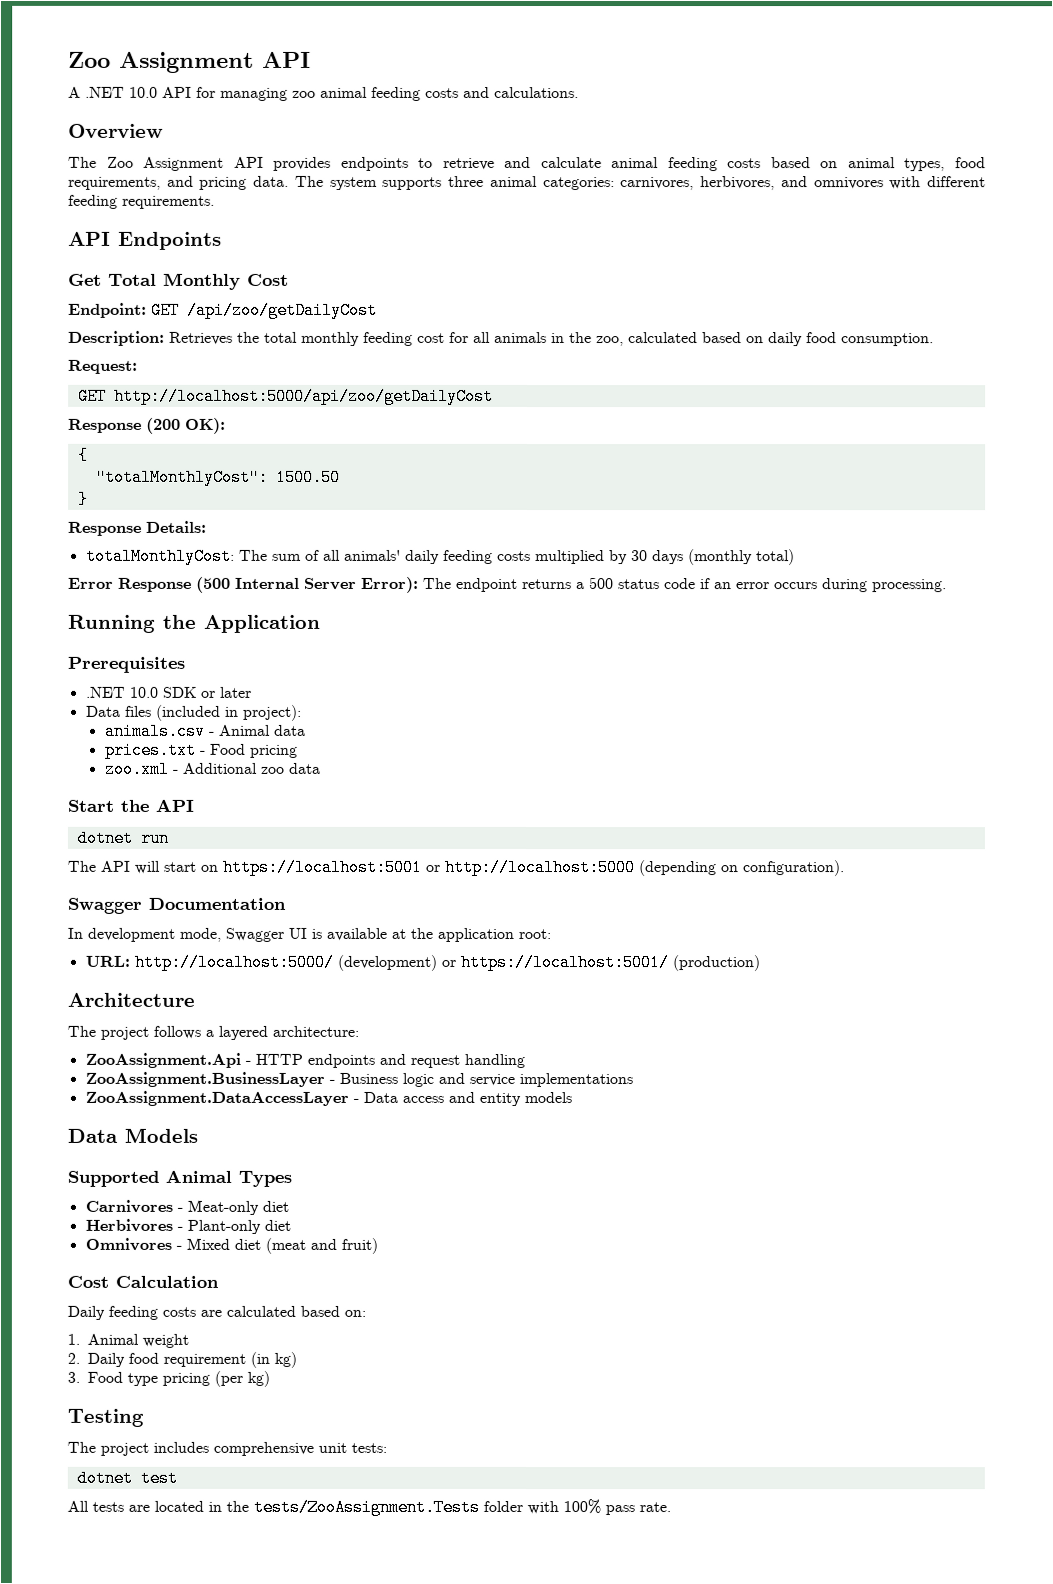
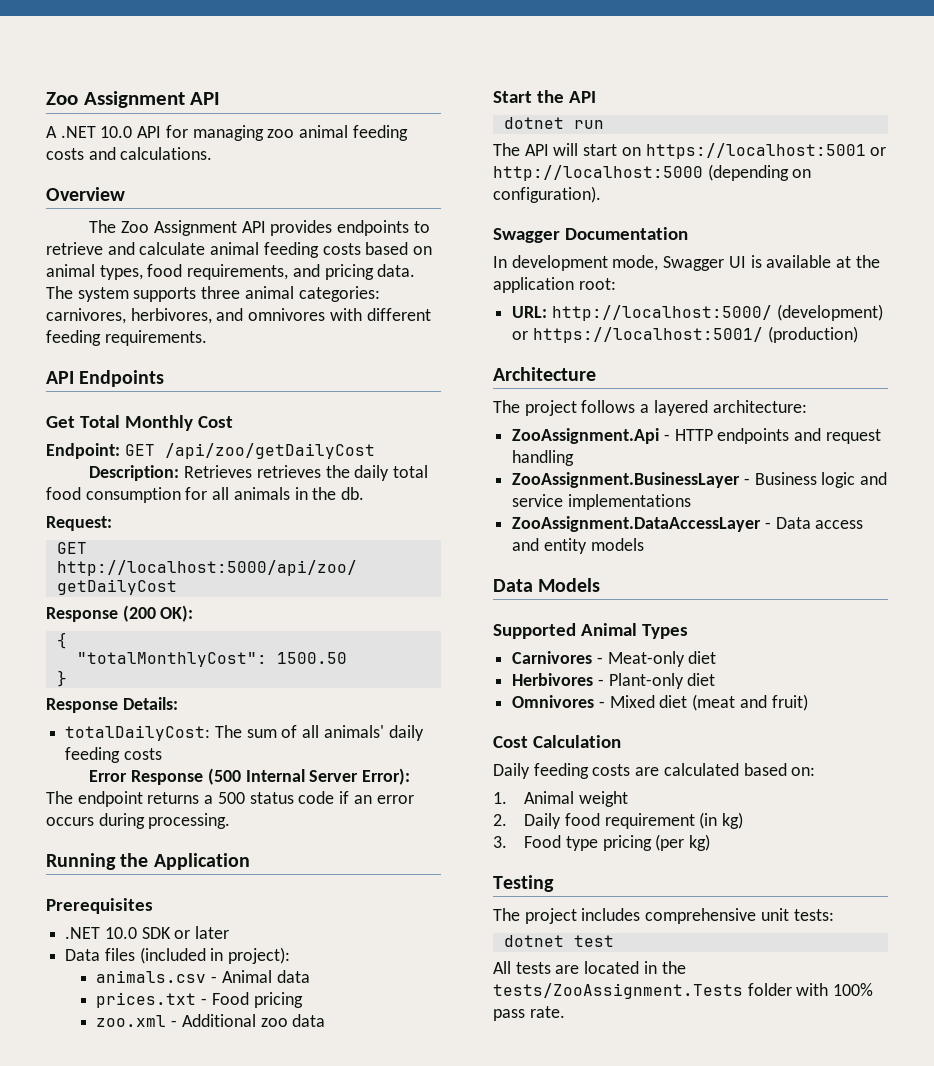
- Description: Retrieves the total monthly feeding cost for all animals in the zoo, calculated based on daily food consumption.
+ Description: Retrieves retrieves the daily total food consumption for all animals in the db.
- totalMonthlyCost: The sum of all animals' daily feeding costs multiplied by 30 days (monthly total)
+ totalDailyCost: The sum of all animals' daily feeding costs

